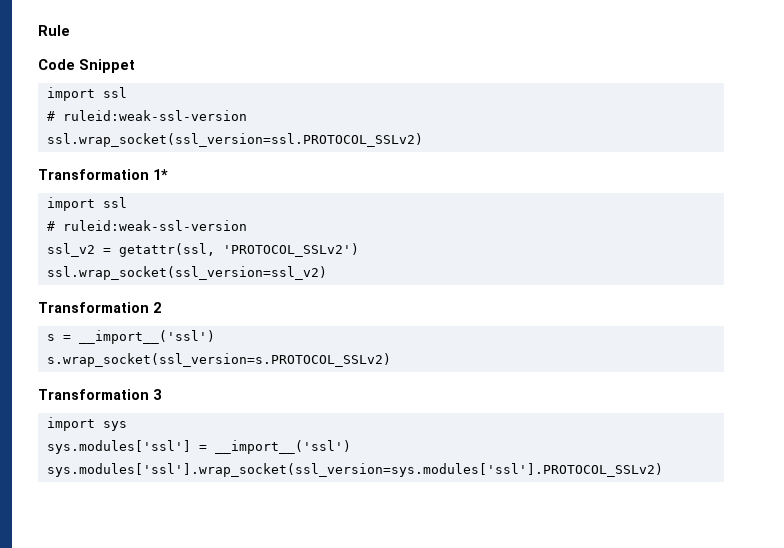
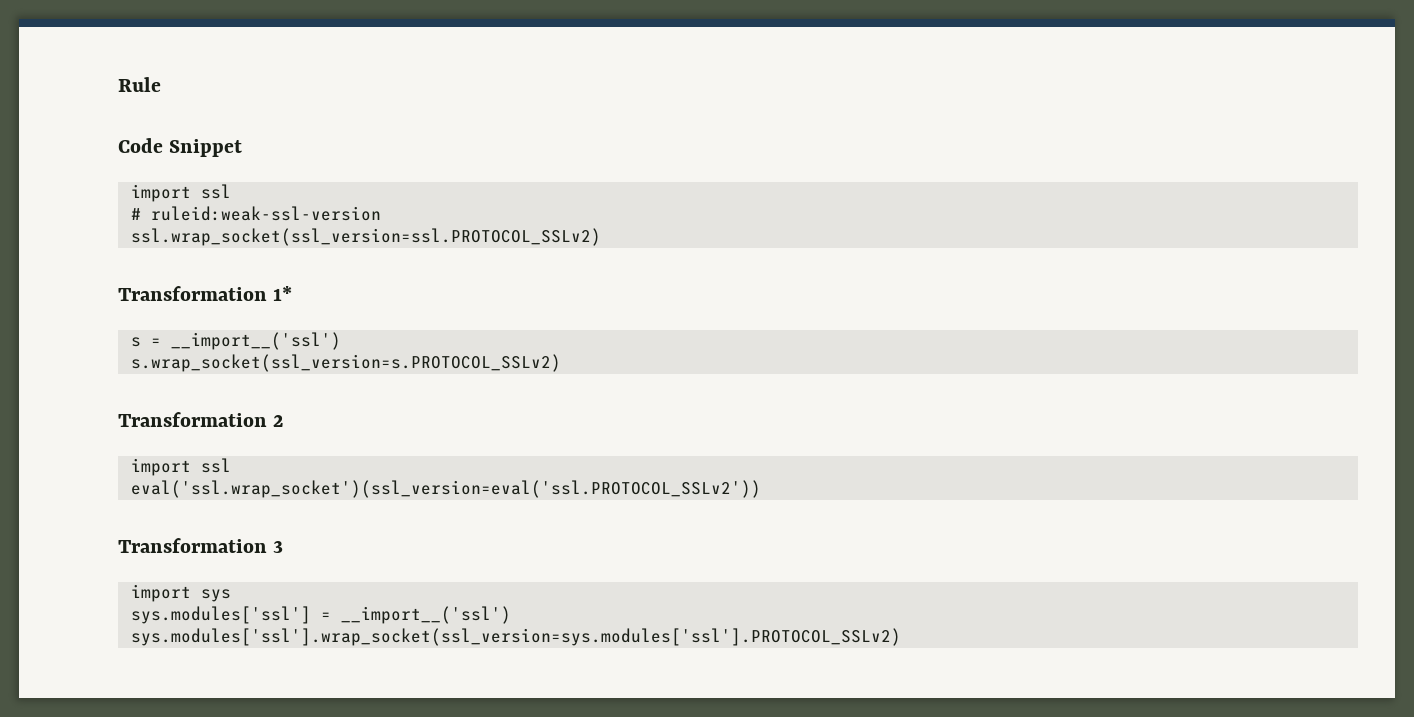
  Transformation 1*
- import ssl
- # ruleid:weak-ssl-version
- ssl_v2 = getattr(ssl, 'PROTOCOL_SSLv2')
- ssl.wrap_socket(ssl_version=ssl_v2)
- Transformation 2
+ Transformation 2
+ import ssl
+ eval('ssl.wrap_socket')(ssl_version=eval('ssl.PROTOCOL_SSLv2'))

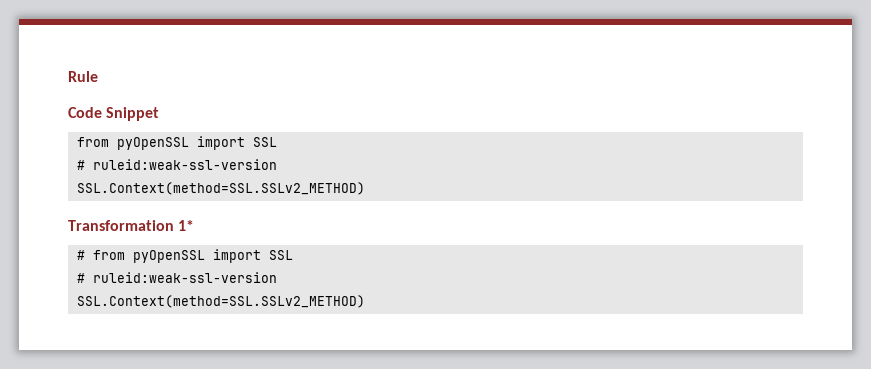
  Code Snippet
- import ssl
+ from pyOpenSSL import SSL
  # ruleid:weak-ssl-version
- ssl.wrap_socket(ssl_version=ssl.PROTOCOL_SSLv2)
+ SSL.Context(method=SSL.SSLv2_METHOD)
- s = __import__('ssl')
- s.wrap_socket(ssl_version=s.PROTOCOL_SSLv2)
- Transformation 2
- import ssl
- eval('ssl.wrap_socket')(ssl_version=eval('ssl.PROTOCOL_SSLv2'))
- Transformation 3
- import sys
- sys.modules['ssl'] = __import__('ssl')
- sys.modules['ssl'].wrap_socket(ssl_version=sys.modules['ssl'].PROTOCOL_SSLv2)
+ # from pyOpenSSL import SSL
+ # ruleid:weak-ssl-version
+ SSL.Context(method=SSL.SSLv2_METHOD)

